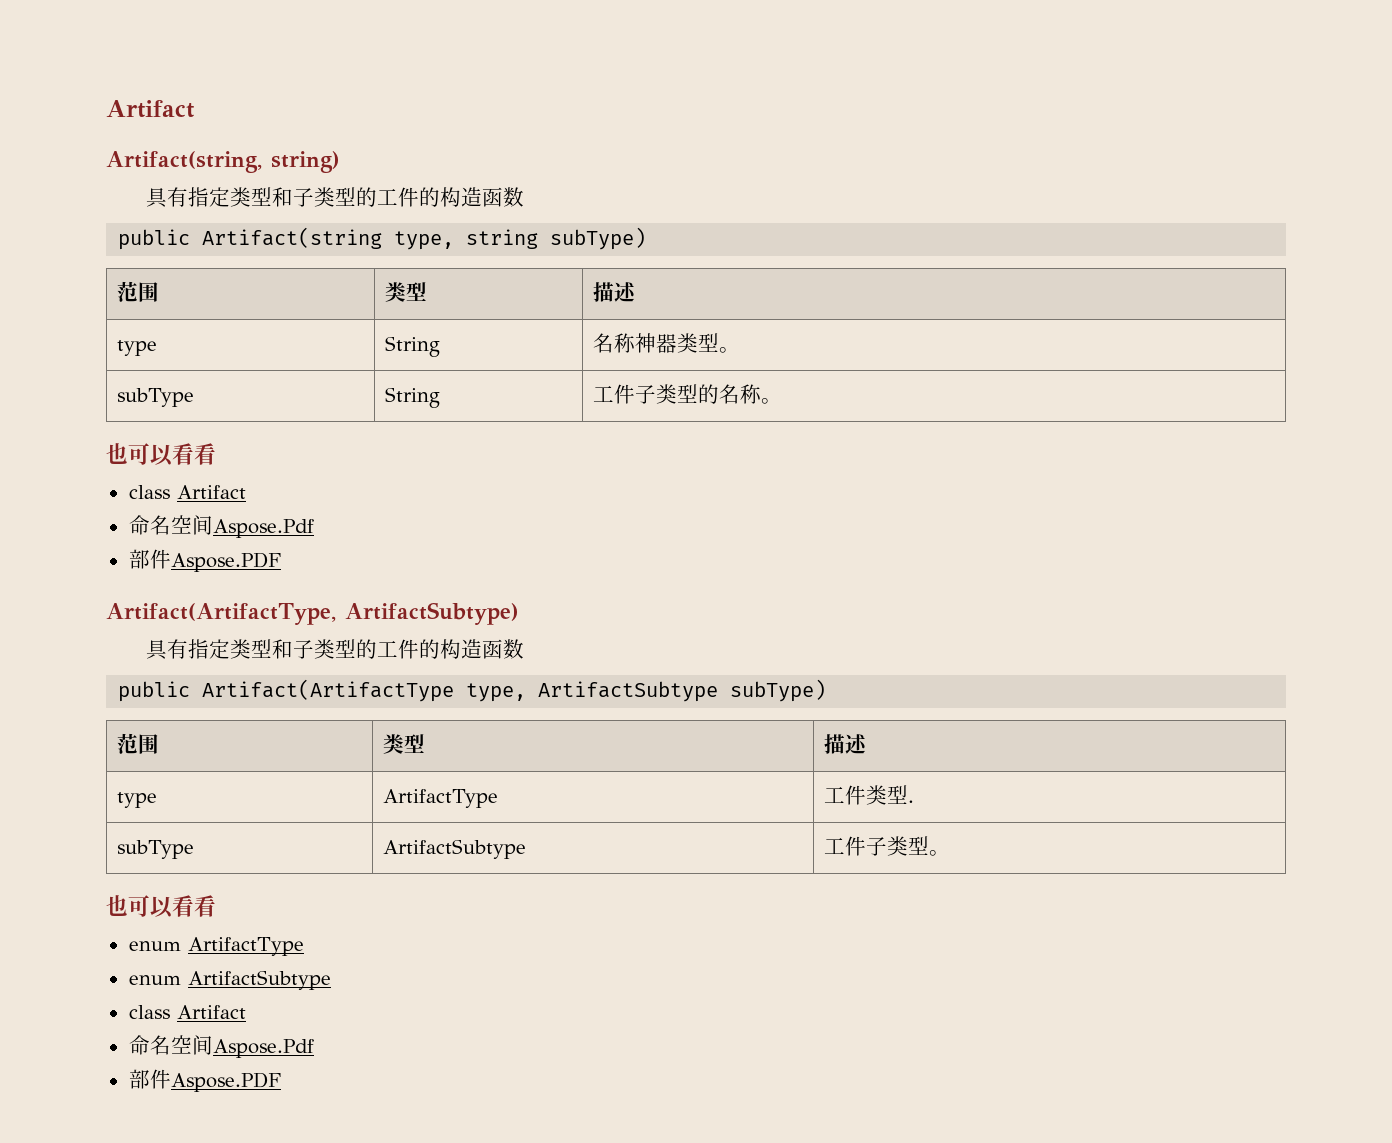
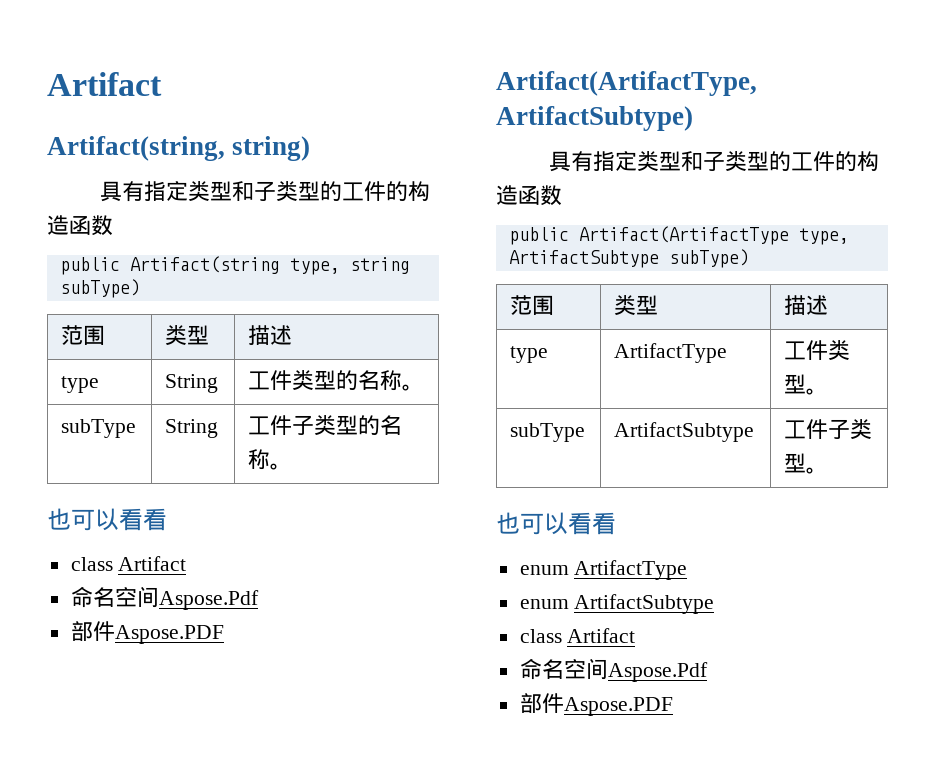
- type | String | 名称神器类型。
+ type | String | 工件类型的名称。
- type | ArtifactType | 工件类型.
+ type | ArtifactType | 工件类型。

